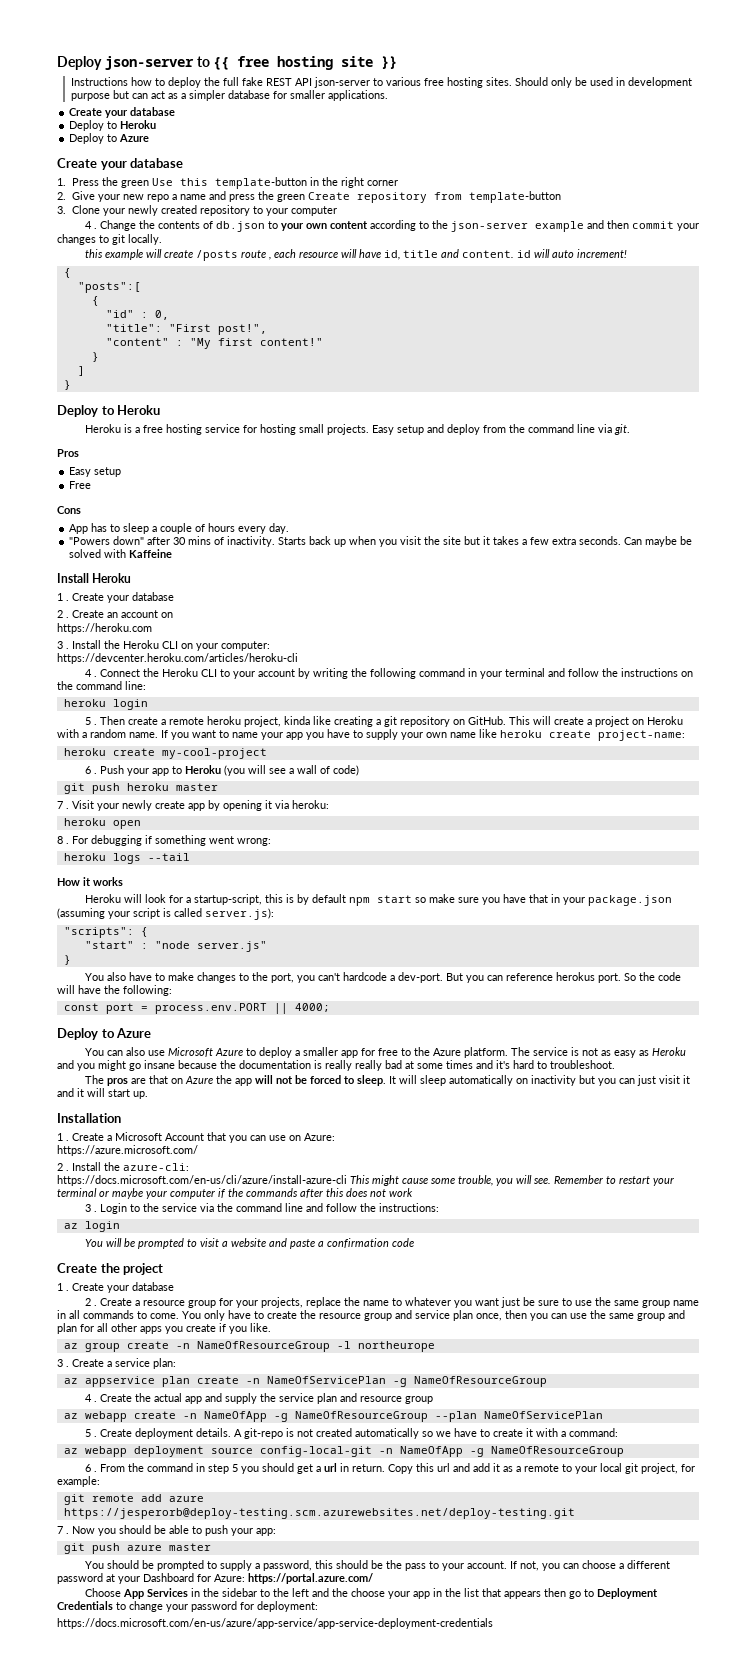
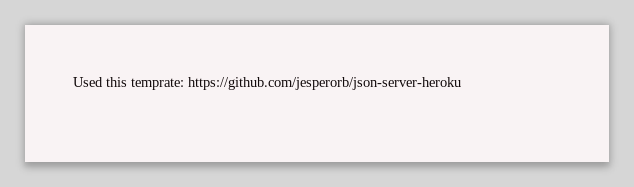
- Deploy json-server to {{ free hosting site }}
- Instructions how to deploy the full fake REST API json-server to various free hosting sites. Should only be used in development purpose but can act as a simpler database for smaller applications.
- Create your database
- Deploy to Heroku
- Deploy to Azure
- Create your database
- 1. Press the green Use this template-button in the right corner
- 2. Give your new repo a name and press the green Create repository from template-button
- 3. Clone your newly created repository to your computer
- 4 . Change the contents of db.json to your own content according to the json-server example and then commit your changes to git locally.
- this example will create /posts route , each resource will have id, title and content. id will auto increment!
- {
- "posts":[
- {
- "id" : 0,
- "title": "First post!",
- "content" : "My first content!"
- }
- ]
- }
- Deploy to Heroku
- Heroku is a free hosting service for hosting small projects. Easy setup and deploy from the command line via git.
- Pros
- Easy setup
- Free
- Cons
- App has to sleep a couple of hours every day.
- "Powers down" after 30 mins of inactivity. Starts back up when you visit the site but it takes a few extra seconds. Can maybe be solved with Kaffeine
- Install Heroku
- 1 . Create your database
- 2 . Create an account on
- https://heroku.com
- 3 . Install the Heroku CLI on your computer:
- https://devcenter.heroku.com/articles/heroku-cli
- 4 . Connect the Heroku CLI to your account by writing the following command in your terminal and follow the instructions on the command line:
- heroku login
- 5 . Then create a remote heroku project, kinda like creating a git repository on GitHub. This will create a project on Heroku with a random name. If you want to name your app you have to supply your own name like heroku create project-name:
- heroku create my-cool-project
- 6 . Push your app to Heroku (you will see a wall of code)
- git push heroku master
- 7 . Visit your newly create app by opening it via heroku:
- heroku open
- 8 . For debugging if something went wrong:
- heroku logs --tail
- How it works
- Heroku will look for a startup-script, this is by default npm start so make sure you have that in your package.json (assuming your script is called server.js):
- "scripts": {
- "start" : "node server.js"
- }
- You also have to make changes to the port, you can't hardcode a dev-port. But you can reference herokus port. So the code will have the following:
- const port = process.env.PORT || 4000;
- Deploy to Azure
- You can also use Microsoft Azure to deploy a smaller app for free to the Azure platform. The service is not as easy as Heroku and you might go insane because the documentation is really really bad at some times and it's hard to troubleshoot.
- The pros are that on Azure the app will not be forced to sleep. It will sleep automatically on inactivity but you can just visit it and it will start up.
- Installation
- 1 . Create a Microsoft Account that you can use on Azure:
- https://azure.microsoft.com/
- 2 . Install the azure-cli:
- https://docs.microsoft.com/en-us/cli/azure/install-azure-cli This might cause some trouble, you will see. Remember to restart your terminal or maybe your computer if the commands after this does not work
- 3 . Login to the service via the command line and follow the instructions:
- az login
- You will be prompted to visit a website and paste a confirmation code
- Create the project
- 1 . Create your database
- 2 . Create a resource group for your projects, replace the name to whatever you want just be sure to use the same group name in all commands to come. You only have to create the resource group and service plan once, then you can use the same group and plan for all other apps you create if you like.
- az group create -n NameOfResourceGroup -l northeurope
- 3 . Create a service plan:
- az appservice plan create -n NameOfServicePlan -g NameOfResourceGroup
- 4 . Create the actual app and supply the service plan and resource group
- az webapp create -n NameOfApp -g NameOfResourceGroup --plan NameOfServicePlan
- 5 . Create deployment details. A git-repo is not created automatically so we have to create it with a command:
- az webapp deployment source config-local-git -n NameOfApp -g NameOfResourceGroup
- 6 . From the command in step 5 you should get a url in return. Copy this url and add it as a remote to your local git project, for example:
- git remote add azure https://jesperorb@deploy-testing.scm.azurewebsites.net/deploy-testing.git
- 7 . Now you should be able to push your app:
- git push azure master
- You should be prompted to supply a password, this should be the pass to your account. If not, you can choose a different password at your Dashboard for Azure: https://portal.azure.com/
- Choose App Services in the sidebar to the left and the choose your app in the list that appears then go to Deployment Credentials to change your password for deployment:
- https://docs.microsoft.com/en-us/azure/app-service/app-service-deployment-credentials
+ Used this temprate: https://github.com/jesperorb/json-server-heroku

